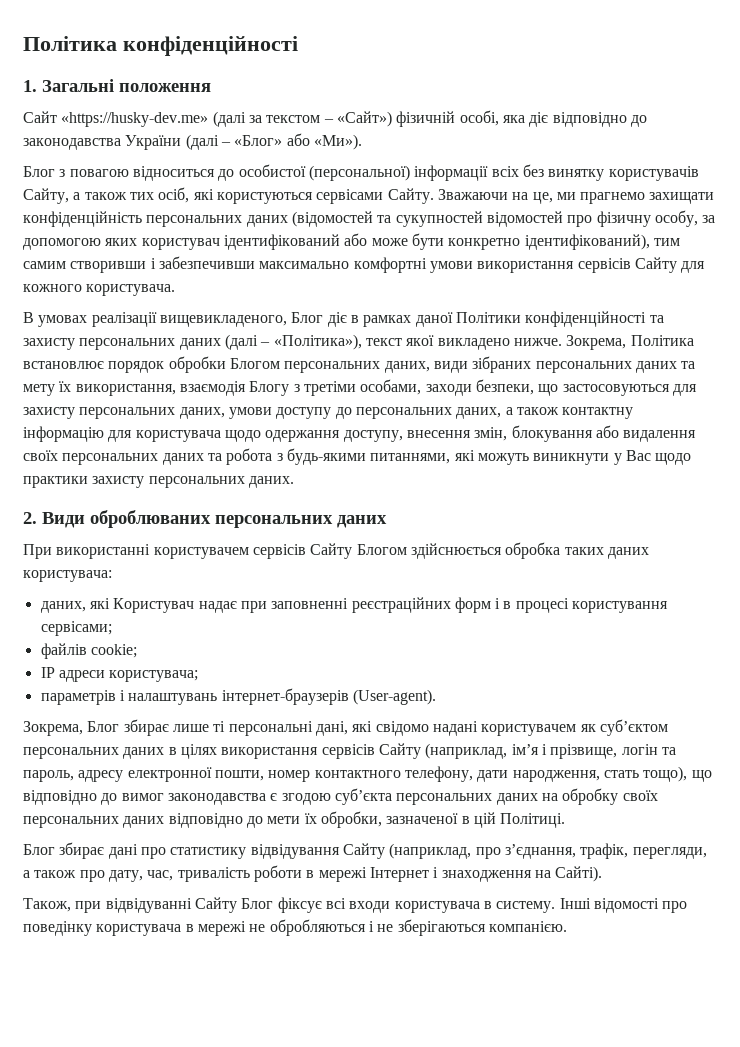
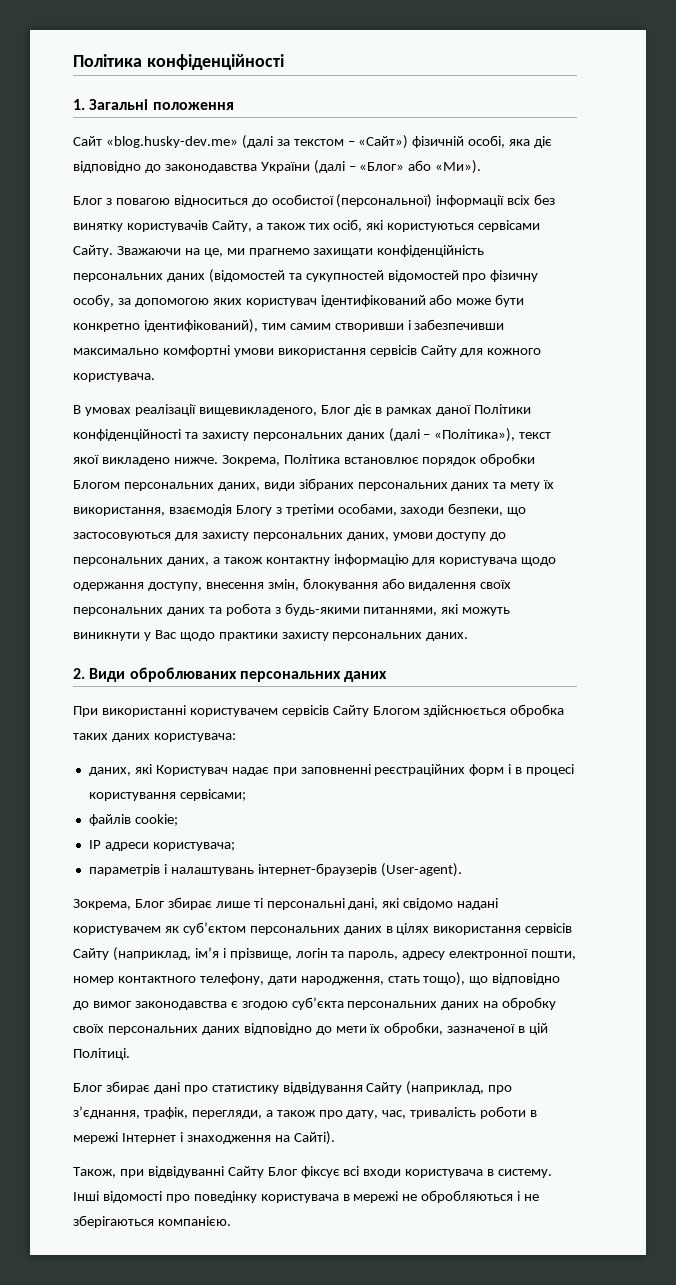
- Сайт «https://husky-dev.me» (далі за текстом – «Сайт») фізичній особі, яка діє відповідно до законодавства України (далі – «Блог» або «Ми»).
+ Сайт «blog.husky-dev.me» (далі за текстом – «Сайт») фізичній особі, яка діє відповідно до законодавства України (далі – «Блог» або «Ми»).

